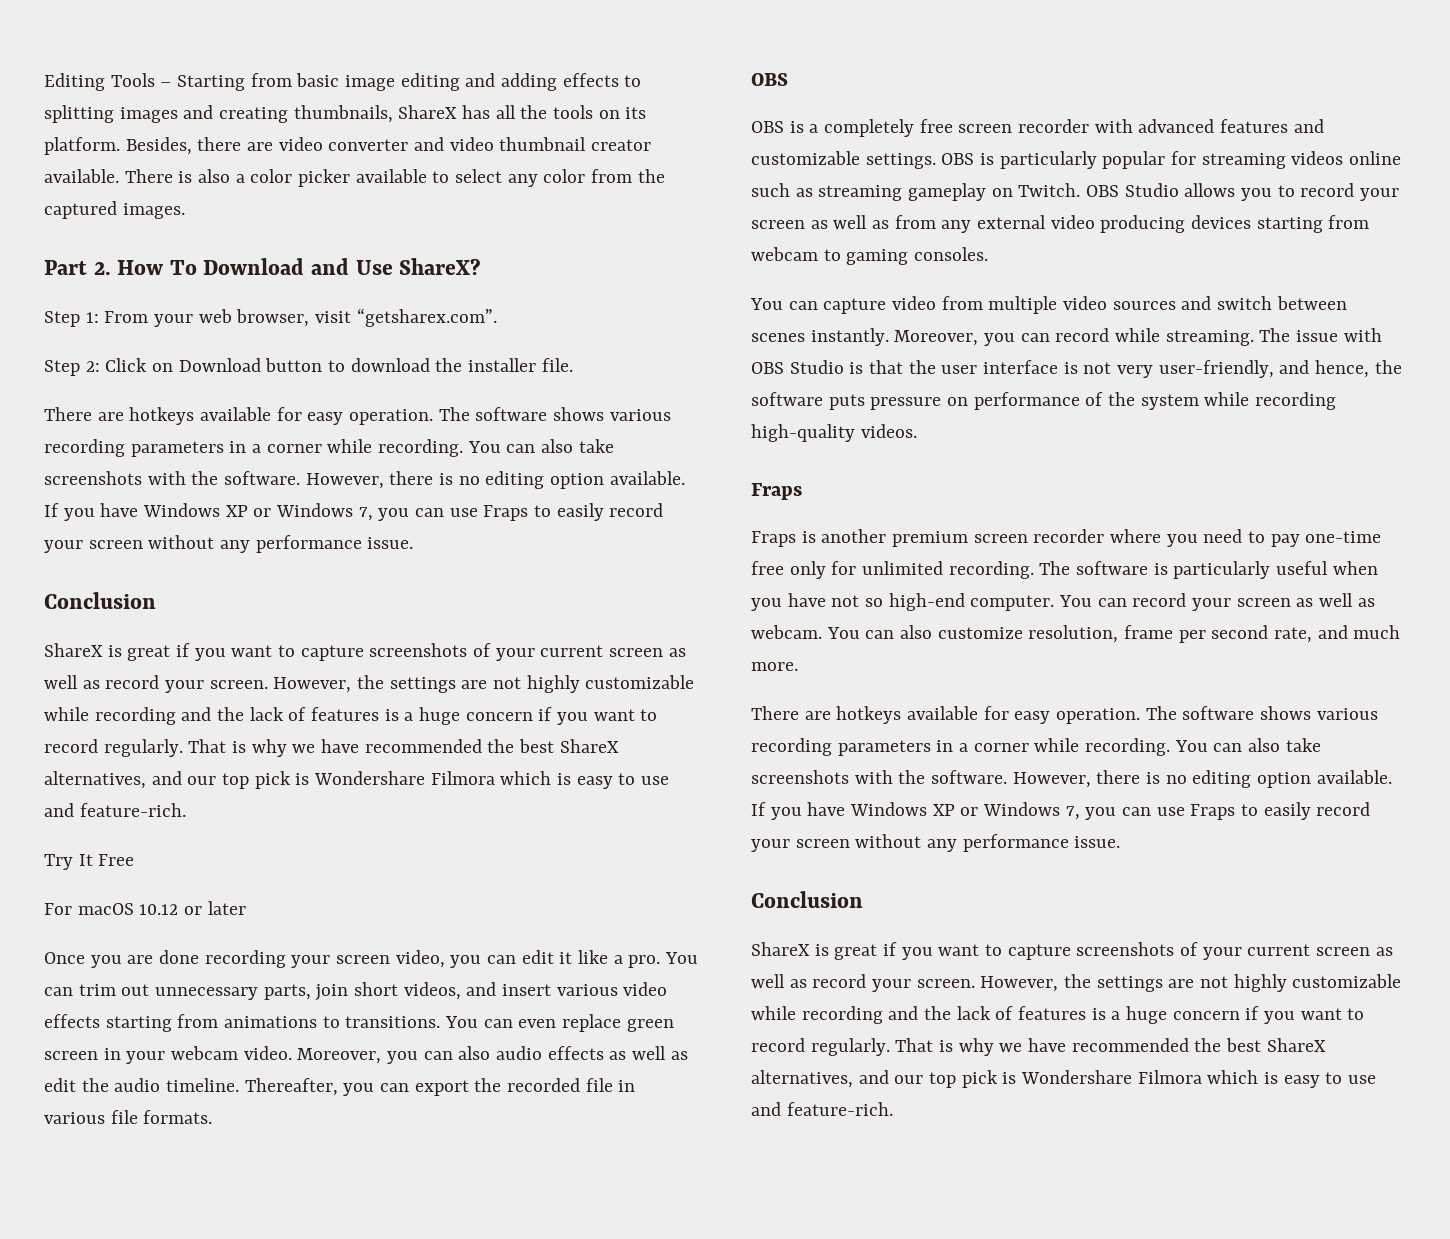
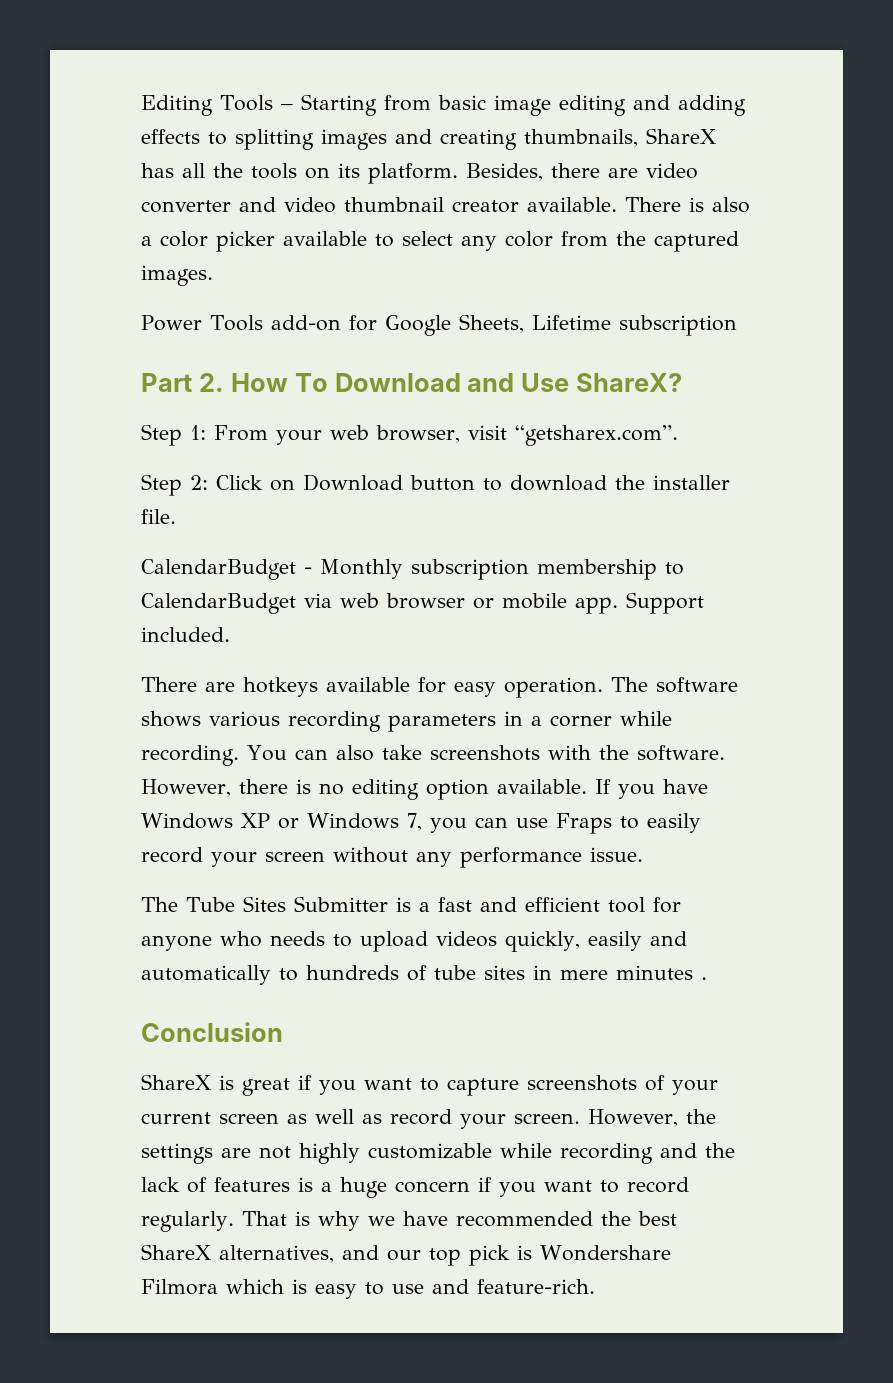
+ Power Tools add-on for Google Sheets, Lifetime subscription
+ CalendarBudget - Monthly subscription membership to CalendarBudget via web browser or mobile app. Support included.
+ The Tube Sites Submitter is a fast and efficient tool for anyone who needs to upload videos quickly, easily and automatically to hundreds of tube sites in mere minutes .
- Try It Free
- For macOS 10.12 or later
- Once you are done recording your screen video, you can edit it like a pro. You can trim out unnecessary parts, join short videos, and insert various video effects starting from animations to transitions. You can even replace green screen in your webcam video. Moreover, you can also audio effects as well as edit the audio timeline. Thereafter, you can export the recorded file in various file formats.
- OBS
- OBS is a completely free screen recorder with advanced features and customizable settings. OBS is particularly popular for streaming videos online such as streaming gameplay on Twitch. OBS Studio allows you to record your screen as well as from any external video producing devices starting from webcam to gaming consoles.
- You can capture video from multiple video sources and switch between scenes instantly. Moreover, you can record while streaming. The issue with OBS Studio is that the user interface is not very user-friendly, and hence, the software puts pressure on performance of the system while recording high-quality videos.
- Fraps
- Fraps is another premium screen recorder where you need to pay one-time free only for unlimited recording. The software is particularly useful when you have not so high-end computer. You can record your screen as well as webcam. You can also customize resolution, frame per second rate, and much more.
- There are hotkeys available for easy operation. The software shows various recording parameters in a corner while recording. You can also take screenshots with the software. However, there is no editing option available. If you have Windows XP or Windows 7, you can use Fraps to easily record your screen without any performance issue.
- Conclusion
- ShareX is great if you want to capture screenshots of your current screen as well as record your screen. However, the settings are not highly customizable while recording and the lack of features is a huge concern if you want to record regularly. That is why we have recommended the best ShareX alternatives, and our top pick is Wondershare Filmora which is easy to use and feature-rich.

